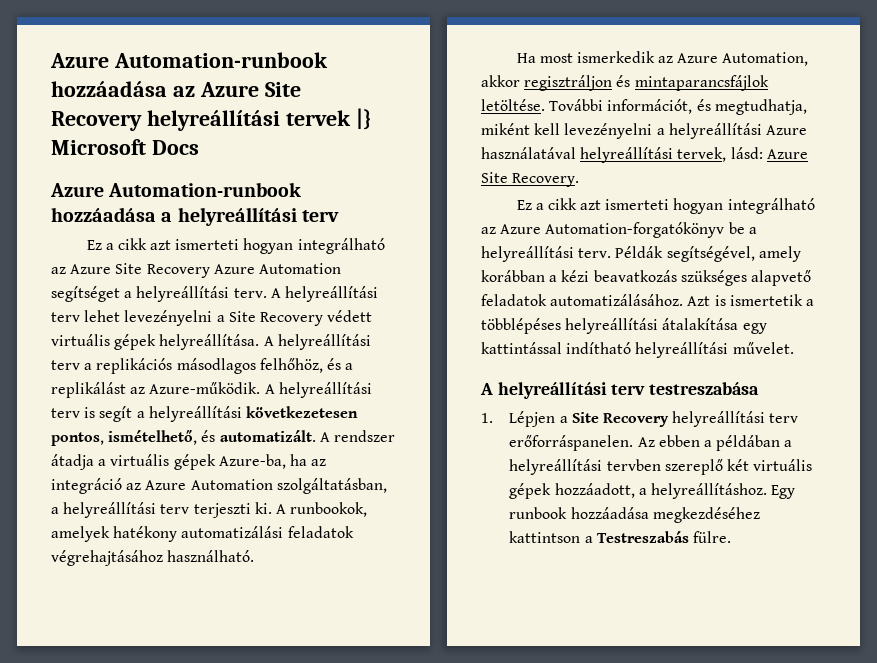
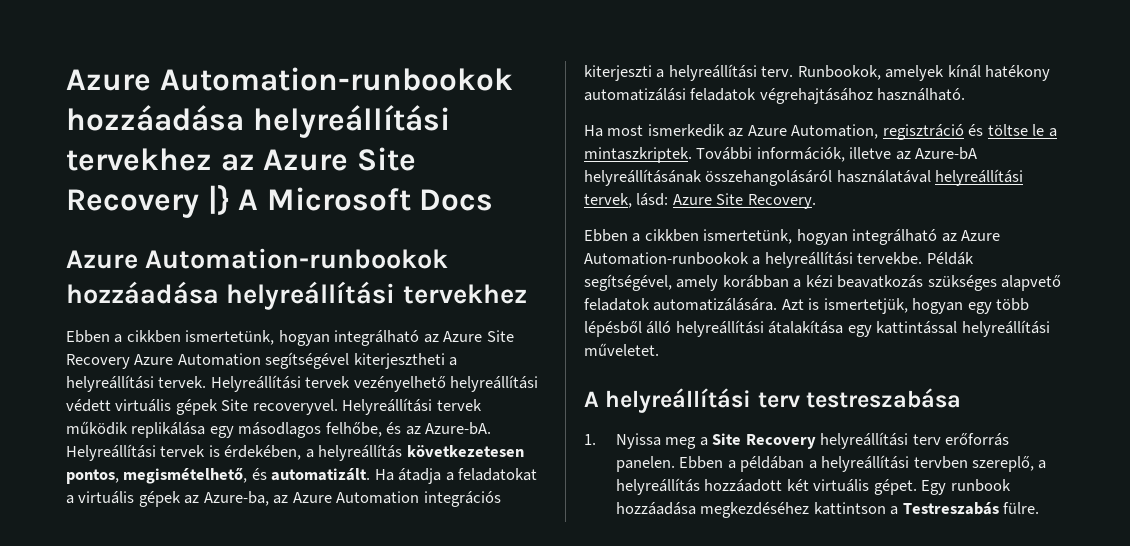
- Azure Automation-runbook hozzáadása az Azure Site Recovery helyreállítási tervek |} Microsoft Docs
- Azure Automation-runbook hozzáadása a helyreállítási terv
- Ez a cikk azt ismerteti hogyan integrálható az Azure Site Recovery Azure Automation segítséget a helyreállítási terv. A helyreállítási terv lehet levezényelni a Site Recovery védett virtuális gépek helyreállítása. A helyreállítási terv a replikációs másodlagos felhőhöz, és a replikálást az Azure-működik. A helyreállítási terv is segít a helyreállítási következetesen pontos, ismételhető, és automatizált. A rendszer átadja a virtuális gépek Azure-ba, ha az integráció az Azure Automation szolgáltatásban, a helyreállítási terv terjeszti ki. A runbookok, amelyek hatékony automatizálási feladatok végrehajtásához használható.
+ Azure Automation-runbookok hozzáadása helyreállítási tervekhez az Azure Site Recovery |} A Microsoft Docs
+ Azure Automation-runbookok hozzáadása helyreállítási tervekhez
+ Ebben a cikkben ismertetünk, hogyan integrálható az Azure Site Recovery Azure Automation segítségével kiterjesztheti a helyreállítási tervek. Helyreállítási tervek vezényelhető helyreállítási védett virtuális gépek Site recoveryvel. Helyreállítási tervek működik replikálása egy másodlagos felhőbe, és az Azure-bA. Helyreállítási tervek is érdekében, a helyreállítás következetesen pontos, megismételhető, és automatizált. Ha átadja a feladatokat a virtuális gépek az Azure-ba, az Azure Automation integrációs kiterjeszti a helyreállítási terv. Runbookok, amelyek kínál hatékony automatizálási feladatok végrehajtásához használható.
- Ha most ismerkedik az Azure Automation, akkor regisztráljon és mintaparancsfájlok letöltése. További információt, és megtudhatja, miként kell levezényelni a helyreállítási Azure használatával helyreállítási tervek, lásd: Azure Site Recovery.
+ Ha most ismerkedik az Azure Automation, regisztráció és töltse le a mintaszkriptek. További információk, illetve az Azure-bA helyreállításának összehangolásáról használatával helyreállítási tervek, lásd: Azure Site Recovery.
- Ez a cikk azt ismerteti hogyan integrálható az Azure Automation-forgatókönyv be a helyreállítási terv.
+ Ebben a cikkben ismertetünk, hogyan integrálható az Azure Automation-runbookok a helyreállítási tervekbe.
- Példák segítségével, amely korábban a kézi beavatkozás szükséges alapvető feladatok automatizálásához.
+ Példák segítségével, amely korábban a kézi beavatkozás szükséges alapvető feladatok automatizálására.
- Azt is ismertetik a többlépéses helyreállítási átalakítása egy kattintással indítható helyreállítási művelet.
+ Azt is ismertetjük, hogyan egy több lépésből álló helyreállítási átalakítása egy kattintással helyreállítási műveletet.
- 1. Lépjen a Site Recovery helyreállítási terv erőforráspanelen. Az ebben a példában a helyreállítási tervben szereplő két virtuális gépek hozzáadott, a helyreállításhoz.
+ 1. Nyissa meg a Site Recovery helyreállítási terv erőforrás panelen. Ebben a példában a helyreállítási tervben szereplő, a helyreállítás hozzáadott két virtuális gépet.

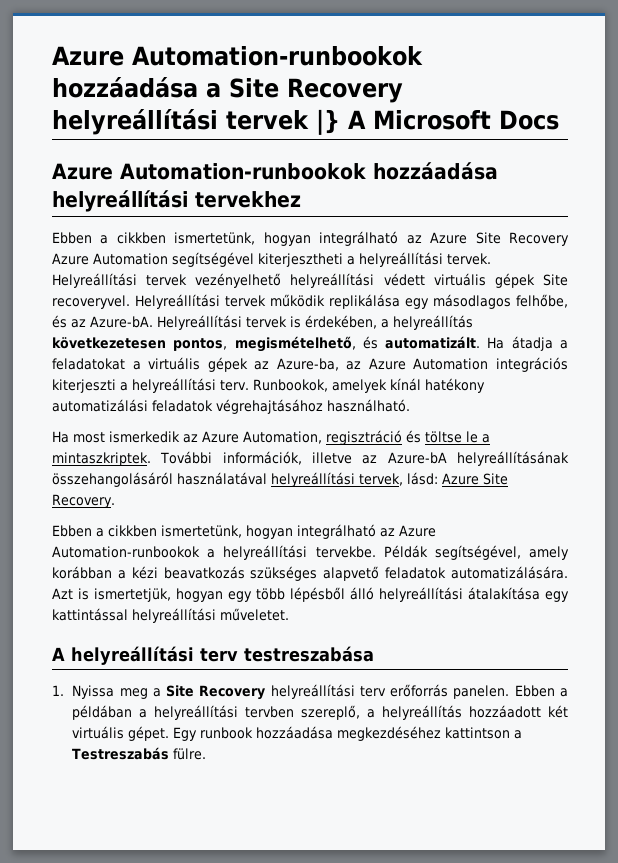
- Azure Automation-runbookok hozzáadása helyreállítási tervekhez az Azure Site Recovery |} A Microsoft Docs
+ Azure Automation-runbookok hozzáadása a Site Recovery helyreállítási tervek |} A Microsoft Docs

